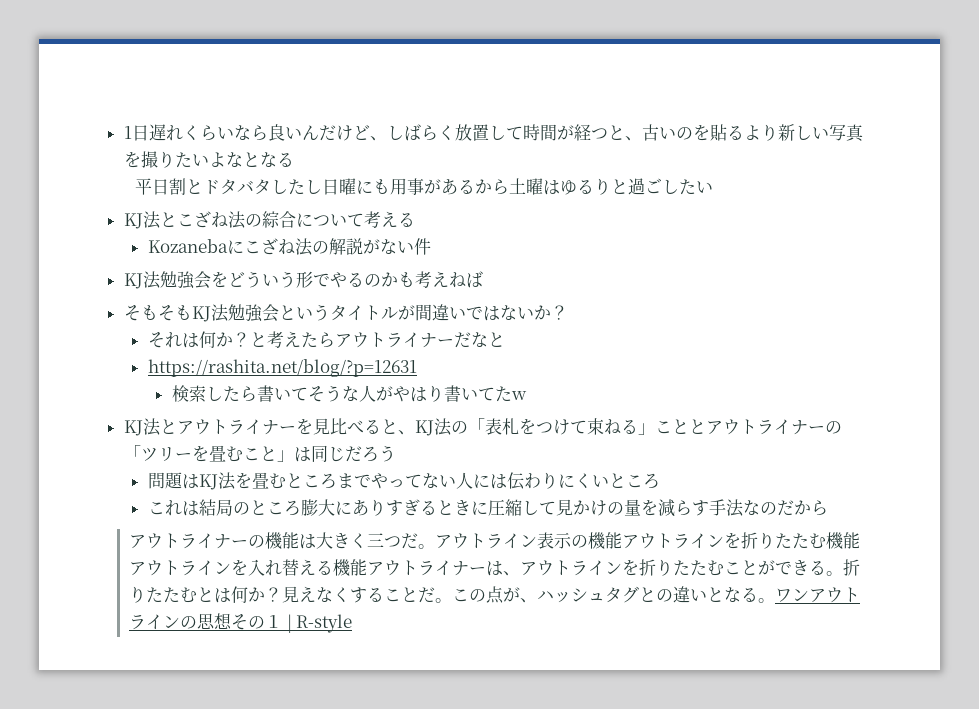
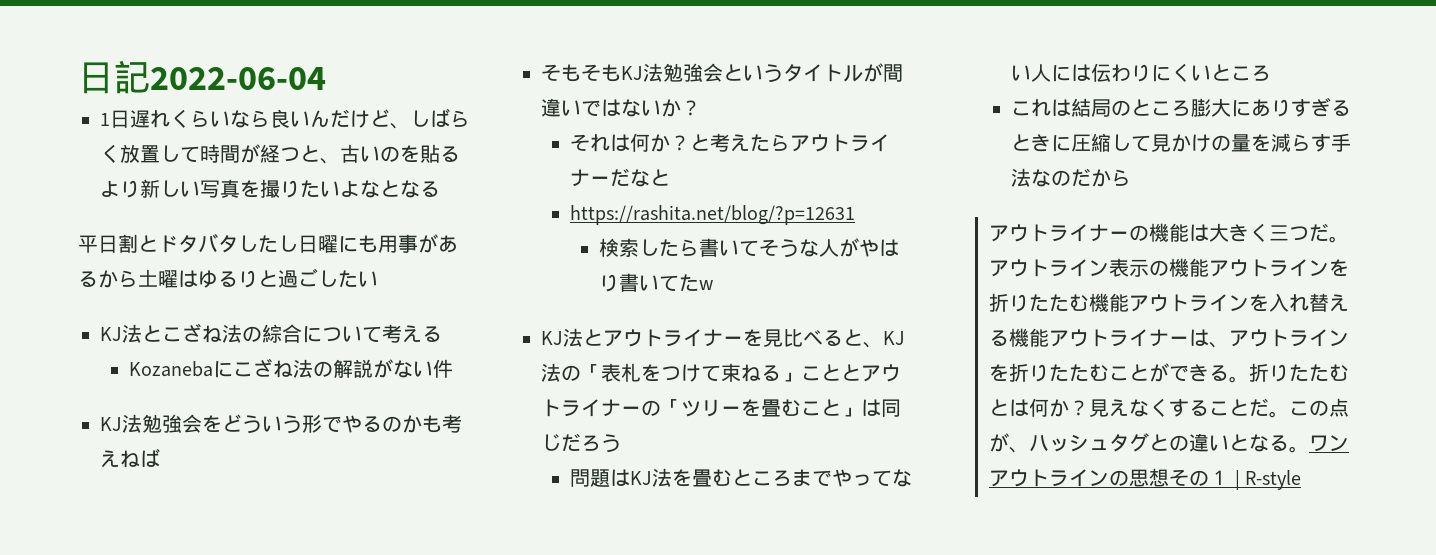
+ 日記2022-06-04

